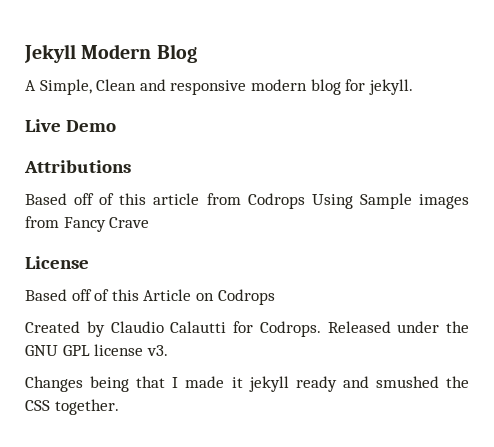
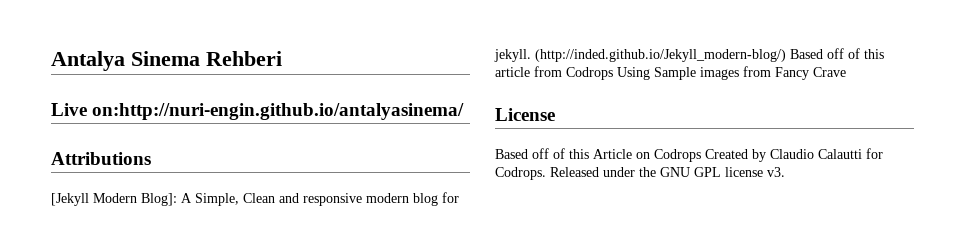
- Jekyll Modern Blog
- A Simple, Clean and responsive modern blog for jekyll.
- Live Demo
+ Antalya Sinema Rehberi
+ Live on:http://nuri-engin.github.io/antalyasinema/
  Attributions
- Based off of this article from Codrops Using Sample images from Fancy Crave
+ [Jekyll Modern Blog]: A Simple, Clean and responsive modern blog for jekyll. (http://inded.github.io/Jekyll_modern-blog/) Based off of this article from Codrops Using Sample images from Fancy Crave
- Based off of this Article on Codrops
- Created by Claudio Calautti for Codrops.
+ Based off of this Article on Codrops Created by Claudio Calautti for Codrops.
- Changes being that I made it jekyll ready and smushed the CSS together.

